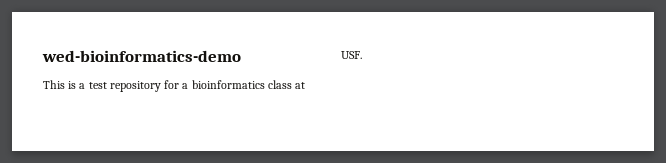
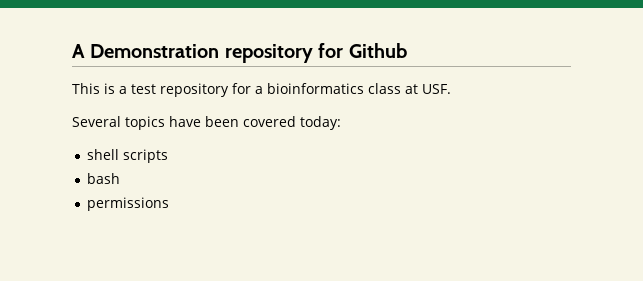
- wed-bioinformatics-demo
+ A Demonstration repository for Github
+ Several topics have been covered today:
+ shell scripts
+ bash
+ permissions

